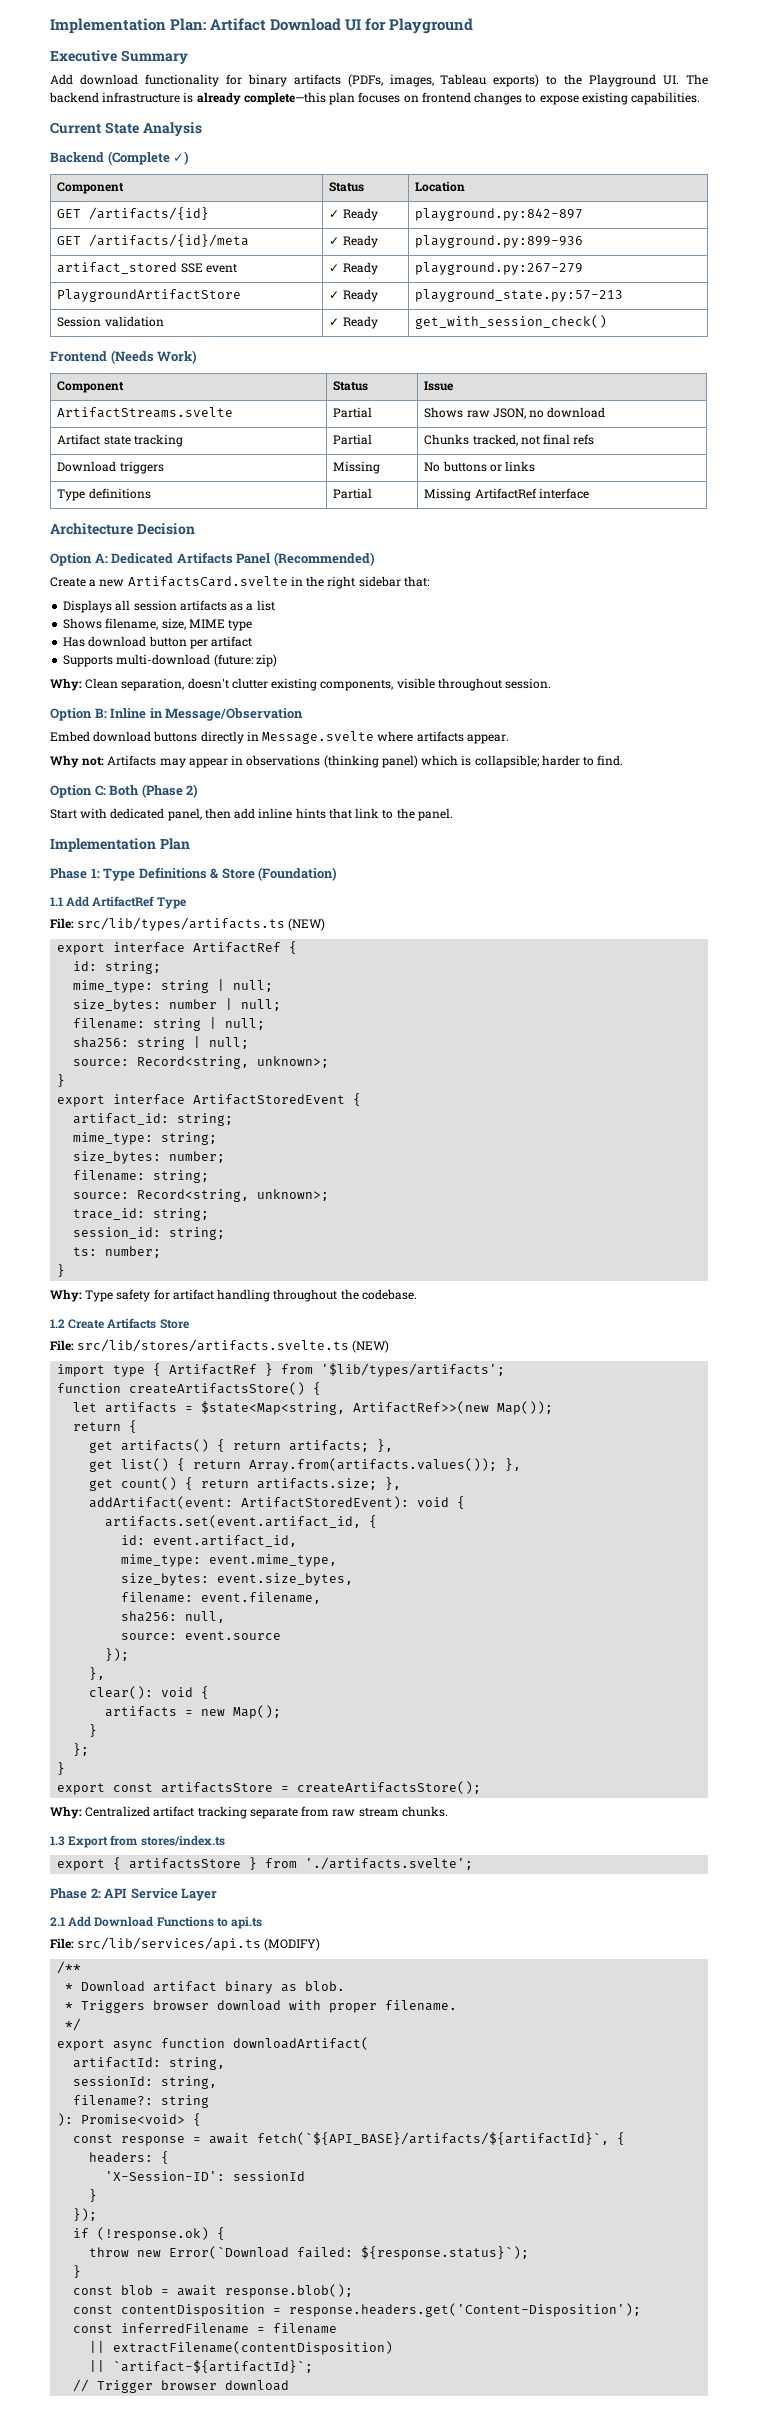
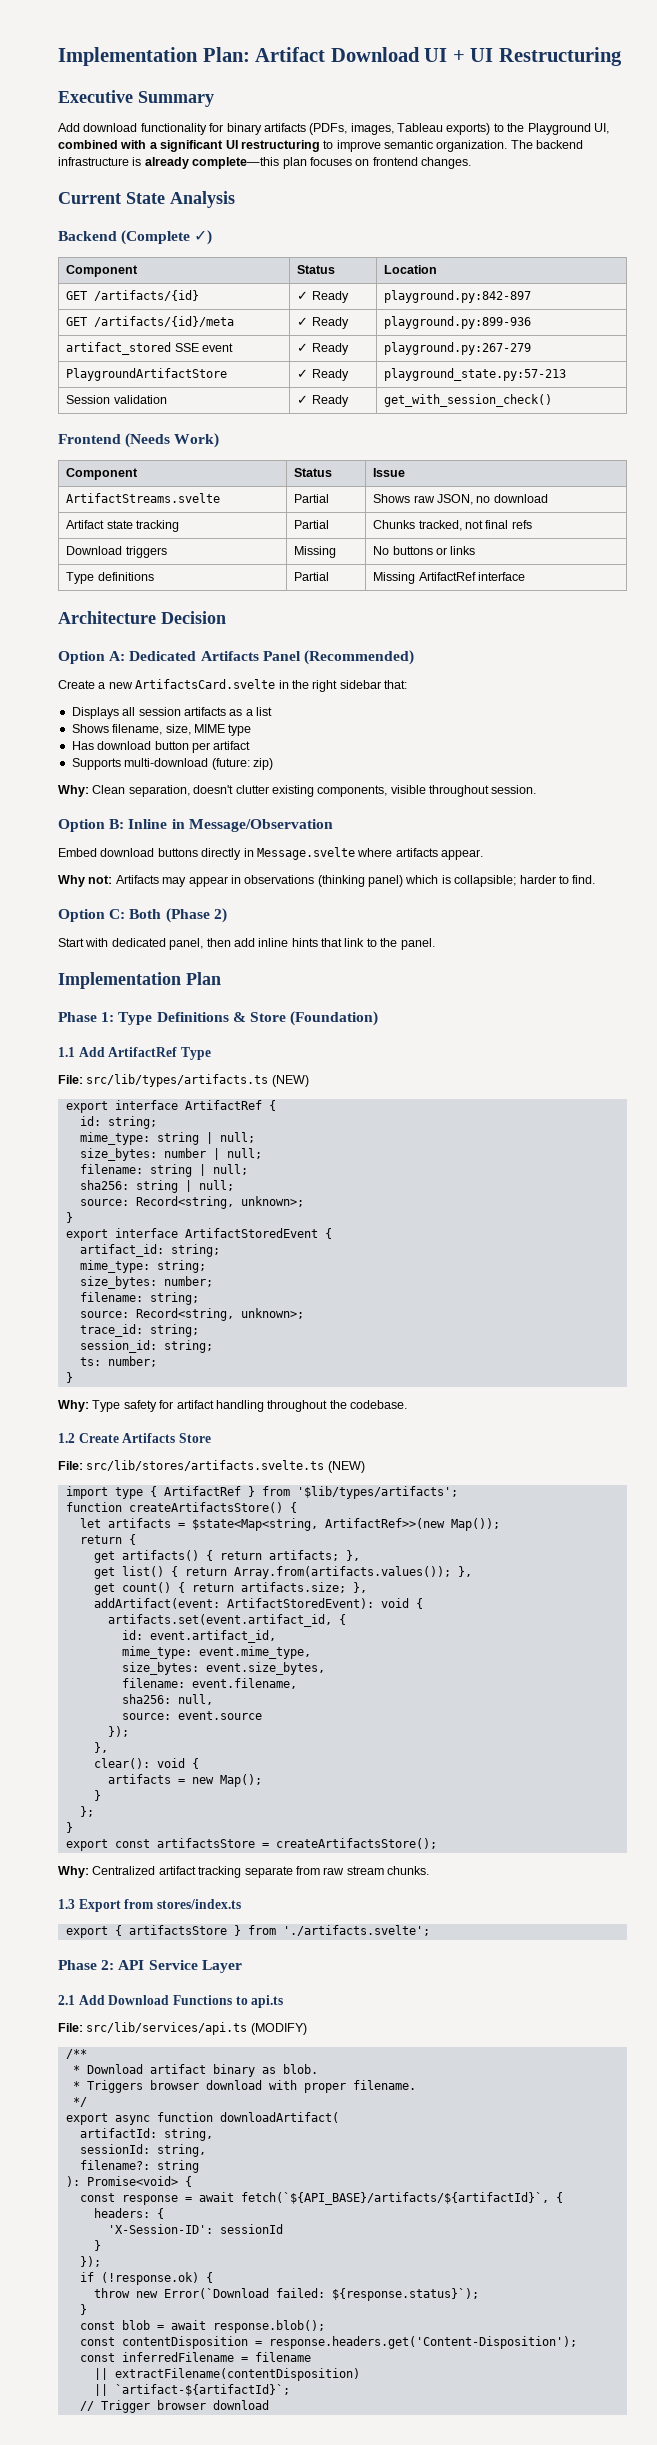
- Implementation Plan: Artifact Download UI for Playground
+ Implementation Plan: Artifact Download UI + UI Restructuring
- Add download functionality for binary artifacts (PDFs, images, Tableau exports) to the Playground UI. The backend infrastructure is already complete—this plan focuses on frontend changes to expose existing capabilities.
+ Add download functionality for binary artifacts (PDFs, images, Tableau exports) to the Playground UI, combined with a significant UI restructuring to improve semantic organization. The backend infrastructure is already complete—this plan focuses on frontend changes.

